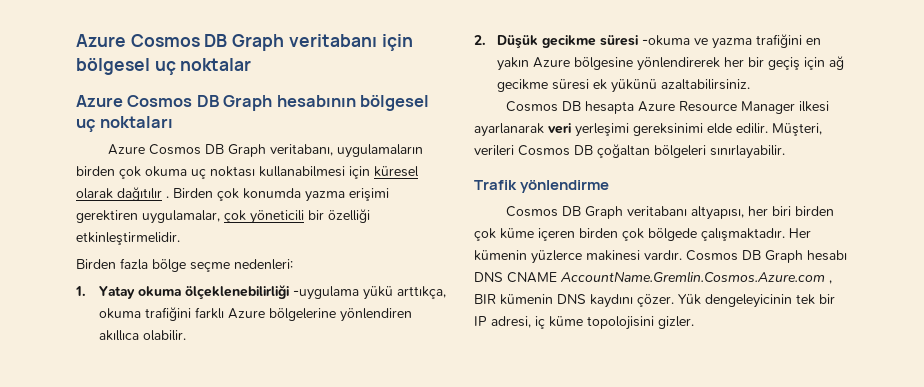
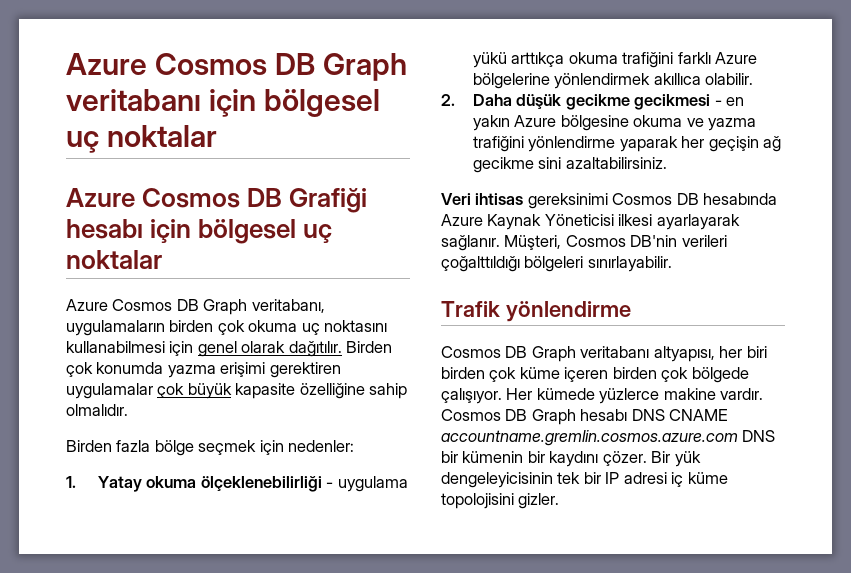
- Azure Cosmos DB Graph hesabının bölgesel uç noktaları
+ Azure Cosmos DB Grafiği hesabı için bölgesel uç noktalar
- Azure Cosmos DB Graph veritabanı, uygulamaların birden çok okuma uç noktası kullanabilmesi için küresel olarak dağıtılır .
+ Azure Cosmos DB Graph veritabanı, uygulamaların birden çok okuma uç noktasını kullanabilmesi için genel olarak dağıtılır.
- Birden çok konumda yazma erişimi gerektiren uygulamalar, çok yöneticili bir özelliği etkinleştirmelidir.
+ Birden çok konumda yazma erişimi gerektiren uygulamalar çok büyük kapasite özelliğine sahip olmalıdır.
- Birden fazla bölge seçme nedenleri:
+ Birden fazla bölge seçmek için nedenler:
- 1. Yatay okuma ölçeklenebilirliği -uygulama yükü arttıkça, okuma trafiğini farklı Azure bölgelerine yönlendiren akıllıca olabilir.
+ 1. Yatay okuma ölçeklenebilirliği - uygulama yükü arttıkça okuma trafiğini farklı Azure bölgelerine yönlendirmek akıllıca olabilir.
- 2. Düşük gecikme süresi -okuma ve yazma trafiğini en yakın Azure bölgesine yönlendirerek her bir geçiş için ağ gecikme süresi ek yükünü azaltabilirsiniz.
- Cosmos DB hesapta Azure Resource Manager ilkesi ayarlanarak veri yerleşimi gereksinimi elde edilir. Müşteri, verileri Cosmos DB çoğaltan bölgeleri sınırlayabilir.
+ 2. Daha düşük gecikme gecikmesi - en yakın Azure bölgesine okuma ve yazma trafiğini yönlendirme yaparak her geçişin ağ gecikme sini azaltabilirsiniz.
+ Veri ihtisas gereksinimi Cosmos DB hesabında Azure Kaynak Yöneticisi ilkesi ayarlayarak sağlanır. Müşteri, Cosmos DB'nin verileri çoğalttıldığı bölgeleri sınırlayabilir.
- Cosmos DB Graph veritabanı altyapısı, her biri birden çok küme içeren birden çok bölgede çalışmaktadır. Her kümenin yüzlerce makinesi vardır.
+ Cosmos DB Graph veritabanı altyapısı, her biri birden çok küme içeren birden çok bölgede çalışıyor. Her kümede yüzlerce makine vardır.
- Cosmos DB Graph hesabı DNS CNAME AccountName.Gremlin.Cosmos.Azure.com , BIR kümenin DNS kaydını çözer. Yük dengeleyicinin tek bir IP adresi, iç küme topolojisini gizler.
+ Cosmos DB Graph hesabı DNS CNAME accountname.gremlin.cosmos.azure.com DNS bir kümenin bir kaydını çözer. Bir yük dengeleyicisinin tek bir IP adresi iç küme topolojisini gizler.

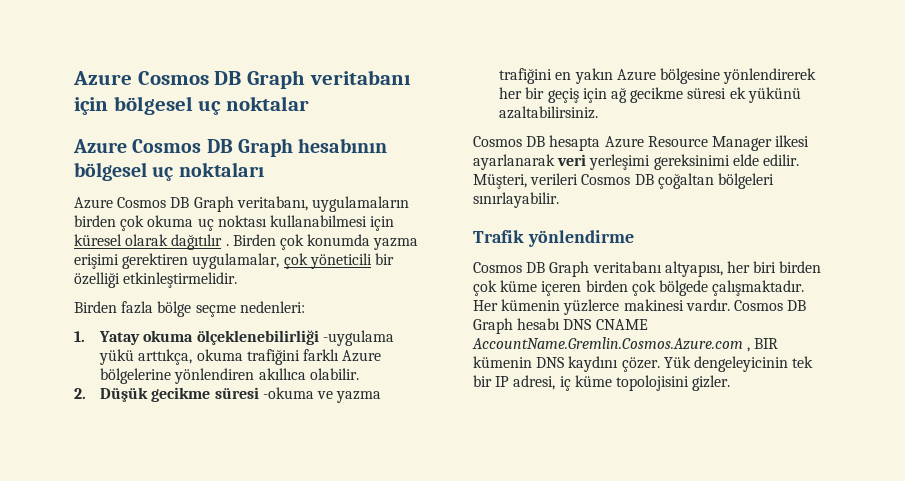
- Azure Cosmos DB Grafiği hesabı için bölgesel uç noktalar
+ Azure Cosmos DB Graph hesabının bölgesel uç noktaları
- Azure Cosmos DB Graph veritabanı, uygulamaların birden çok okuma uç noktasını kullanabilmesi için genel olarak dağıtılır.
+ Azure Cosmos DB Graph veritabanı, uygulamaların birden çok okuma uç noktası kullanabilmesi için küresel olarak dağıtılır .
- Birden çok konumda yazma erişimi gerektiren uygulamalar çok büyük kapasite özelliğine sahip olmalıdır.
+ Birden çok konumda yazma erişimi gerektiren uygulamalar, çok yöneticili bir özelliği etkinleştirmelidir.
- Birden fazla bölge seçmek için nedenler:
+ Birden fazla bölge seçme nedenleri:
- 1. Yatay okuma ölçeklenebilirliği - uygulama yükü arttıkça okuma trafiğini farklı Azure bölgelerine yönlendirmek akıllıca olabilir.
+ 1. Yatay okuma ölçeklenebilirliği -uygulama yükü arttıkça, okuma trafiğini farklı Azure bölgelerine yönlendiren akıllıca olabilir.
- 2. Daha düşük gecikme gecikmesi - en yakın Azure bölgesine okuma ve yazma trafiğini yönlendirme yaparak her geçişin ağ gecikme sini azaltabilirsiniz.
- Veri ihtisas gereksinimi Cosmos DB hesabında Azure Kaynak Yöneticisi ilkesi ayarlayarak sağlanır. Müşteri, Cosmos DB'nin verileri çoğalttıldığı bölgeleri sınırlayabilir.
+ 2. Düşük gecikme süresi -okuma ve yazma trafiğini en yakın Azure bölgesine yönlendirerek her bir geçiş için ağ gecikme süresi ek yükünü azaltabilirsiniz.
+ Cosmos DB hesapta Azure Resource Manager ilkesi ayarlanarak veri yerleşimi gereksinimi elde edilir. Müşteri, verileri Cosmos DB çoğaltan bölgeleri sınırlayabilir.
- Cosmos DB Graph veritabanı altyapısı, her biri birden çok küme içeren birden çok bölgede çalışıyor. Her kümede yüzlerce makine vardır.
+ Cosmos DB Graph veritabanı altyapısı, her biri birden çok küme içeren birden çok bölgede çalışmaktadır. Her kümenin yüzlerce makinesi vardır.
- Cosmos DB Graph hesabı DNS CNAME accountname.gremlin.cosmos.azure.com DNS bir kümenin bir kaydını çözer. Bir yük dengeleyicisinin tek bir IP adresi iç küme topolojisini gizler.
+ Cosmos DB Graph hesabı DNS CNAME AccountName.Gremlin.Cosmos.Azure.com , BIR kümenin DNS kaydını çözer. Yük dengeleyicinin tek bir IP adresi, iç küme topolojisini gizler.

